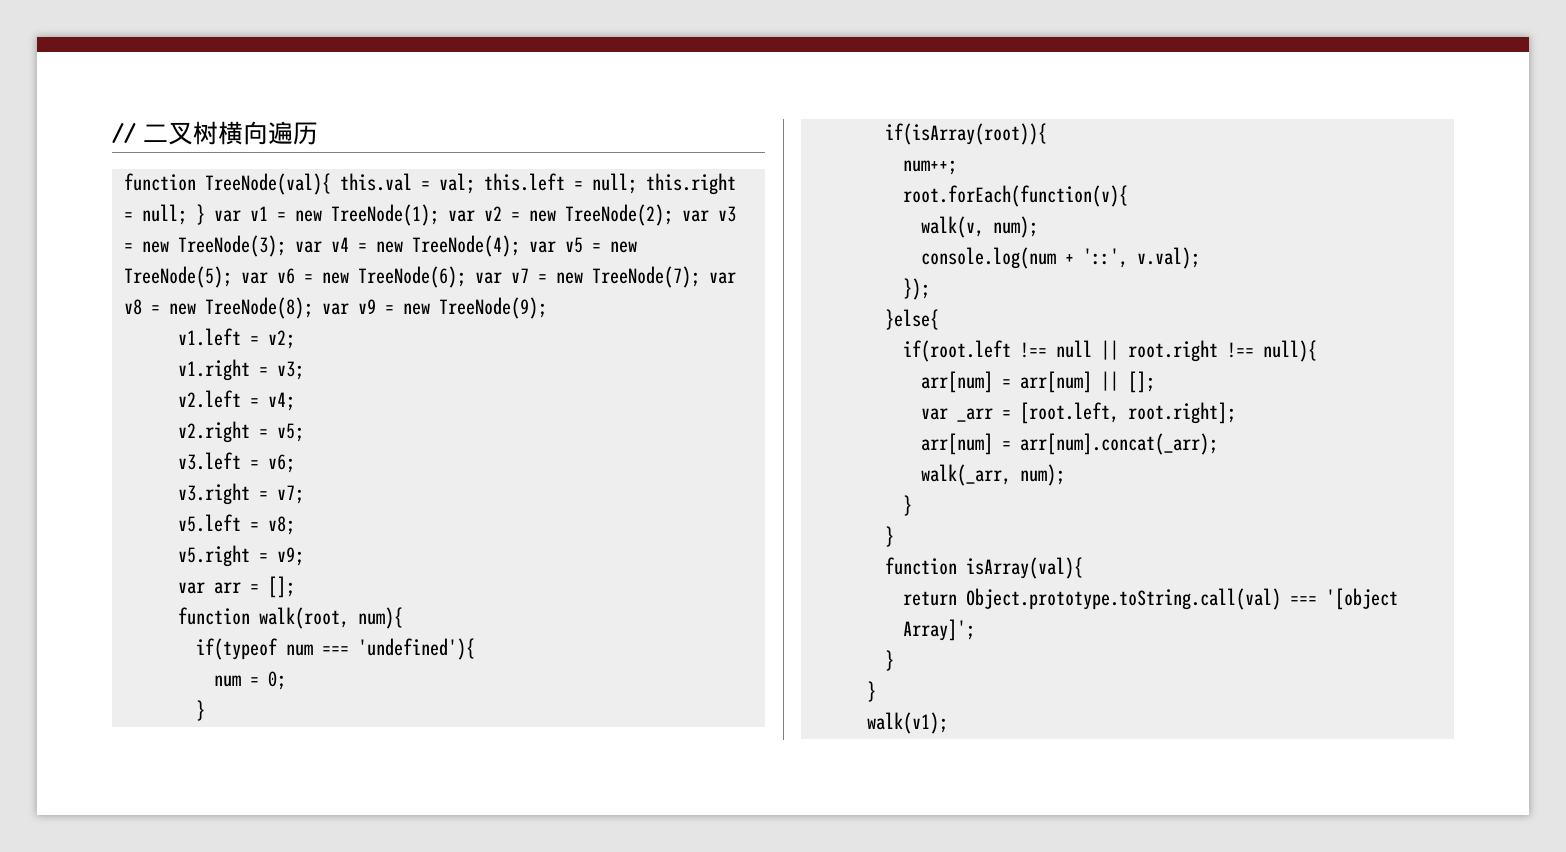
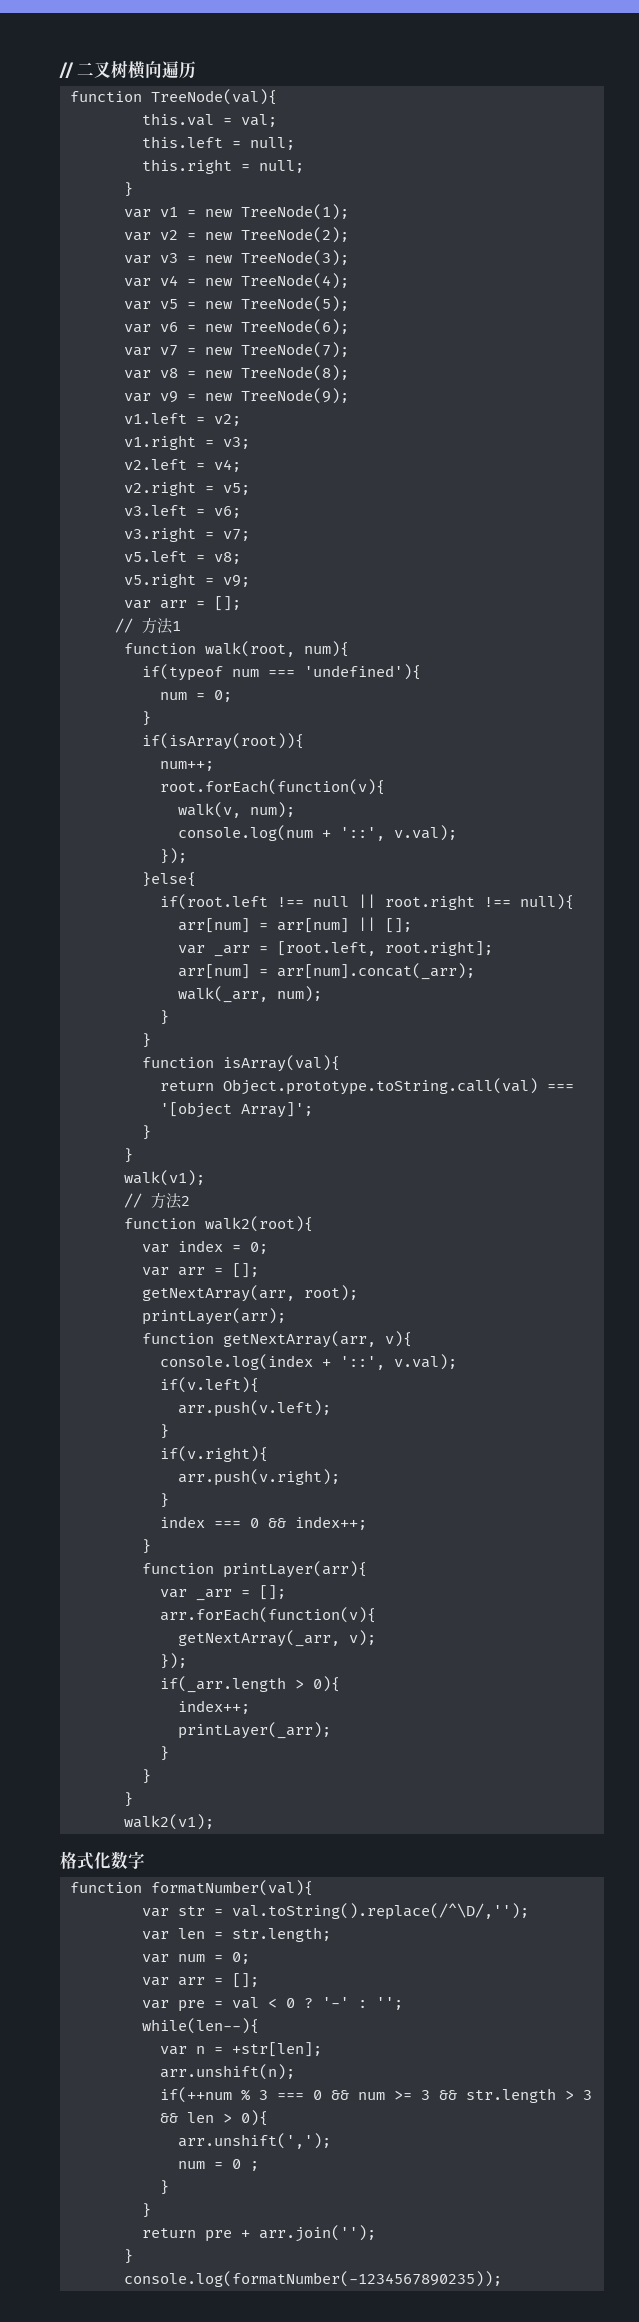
- function TreeNode(val){ this.val = val; this.left = null; this.right = null; } var v1 = new TreeNode(1); var v2 = new TreeNode(2); var v3 = new TreeNode(3); var v4 = new TreeNode(4); var v5 = new TreeNode(5); var v6 = new TreeNode(6); var v7 = new TreeNode(7); var v8 = new TreeNode(8); var v9 = new TreeNode(9);
+ function TreeNode(val){
+ this.val = val;
+ this.left = null;
+ this.right = null;
+ }
+ var v1 = new TreeNode(1);
+ var v2 = new TreeNode(2);
+ var v3 = new TreeNode(3);
+ var v4 = new TreeNode(4);
+ var v5 = new TreeNode(5);
+ var v6 = new TreeNode(6);
+ var v7 = new TreeNode(7);
+ var v8 = new TreeNode(8);
+ var v9 = new TreeNode(9);
+ // 方法1
+ // 方法2
+ function walk2(root){
+ var index = 0;
+ var arr = [];
+ getNextArray(arr, root);
+ printLayer(arr);
+ function getNextArray(arr, v){
+ console.log(index + '::', v.val);
+ if(v.left){
+ arr.push(v.left);
+ }
+ if(v.right){
+ arr.push(v.right);
+ }
+ index === 0 && index++;
+ }
+ function printLayer(arr){
+ var _arr = [];
+ arr.forEach(function(v){
+ getNextArray(_arr, v);
+ });
+ if(_arr.length > 0){
+ index++;
+ printLayer(_arr);
+ }
+ }
+ }
+ walk2(v1);
+ 格式化数字
+ function formatNumber(val){
+ var str = val.toString().replace(/^\D/,'');
+ var len = str.length;
+ var num = 0;
+ var arr = [];
+ var pre = val < 0 ? '-' : '';
+ while(len--){
+ var n = +str[len];
+ arr.unshift(n);
+ if(++num % 3 === 0 && num >= 3 && str.length > 3 && len > 0){
+ arr.unshift(',');
+ num = 0 ;
+ }
+ }
+ return pre + arr.join('');
+ }
+ console.log(formatNumber(-1234567890235));

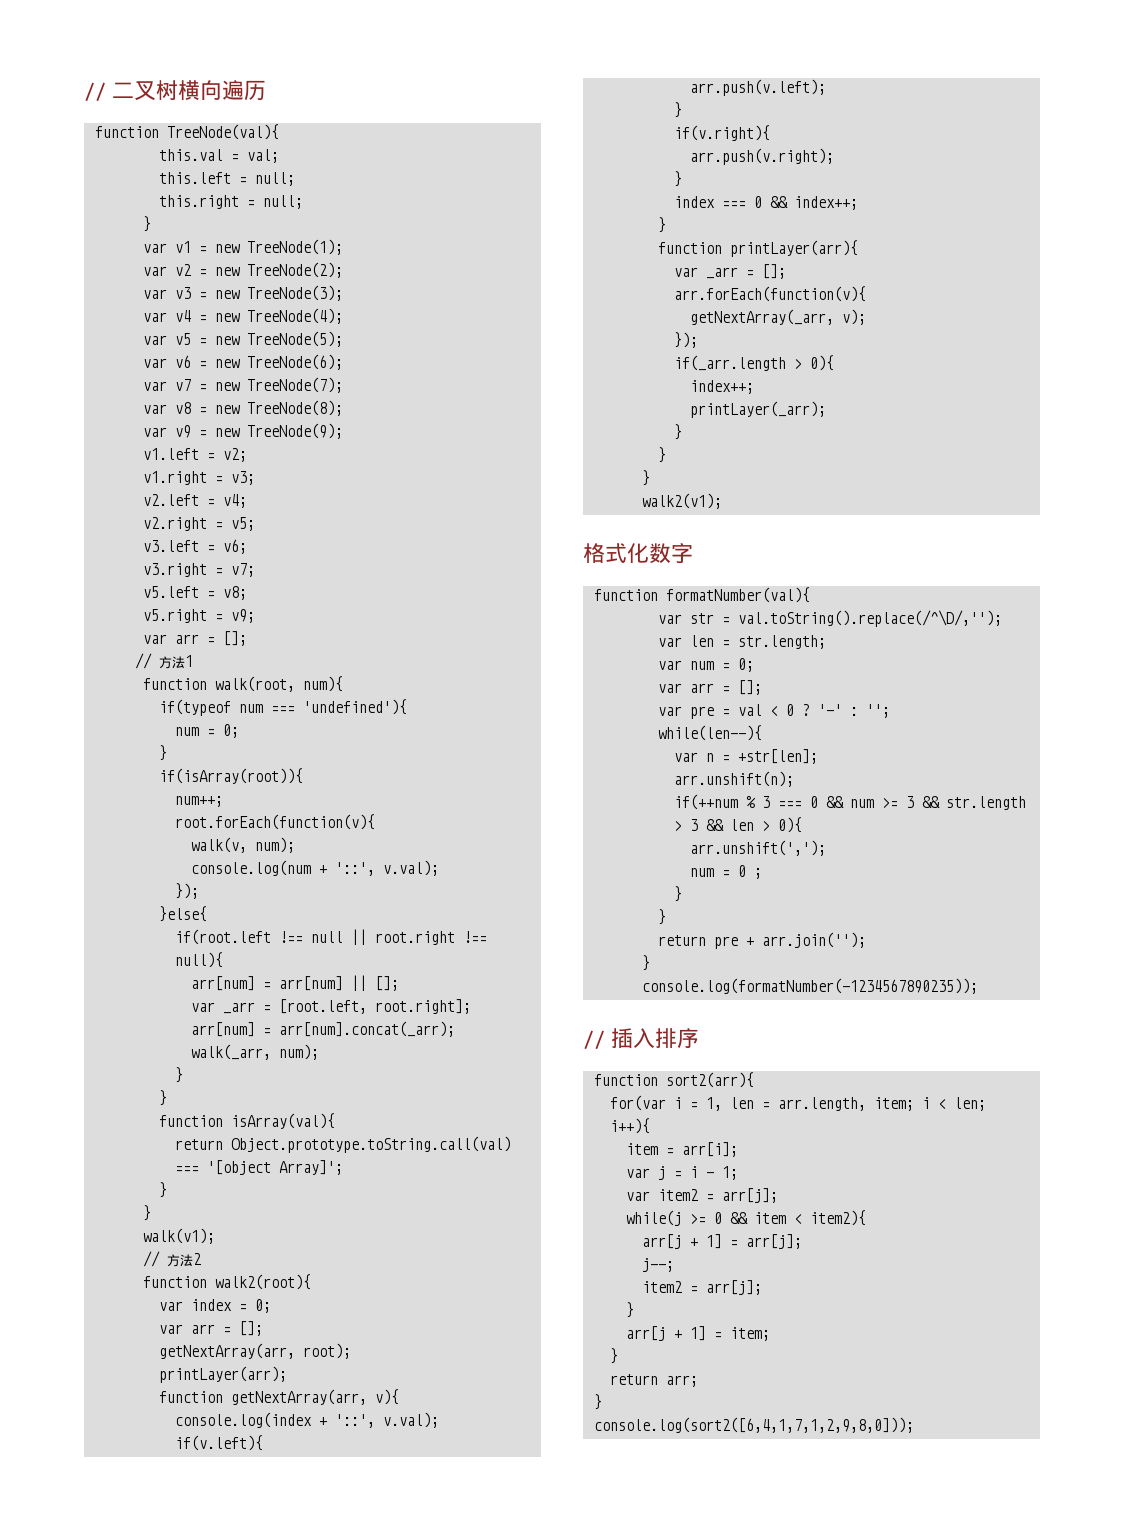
+ // 插入排序
+ function sort2(arr){
+ for(var i = 1, len = arr.length, item; i < len; i++){
+ item = arr[i];
+ var j = i - 1;
+ var item2 = arr[j];
+ while(j >= 0 && item < item2){
+ arr[j + 1] = arr[j];
+ j--;
+ item2 = arr[j];
+ }
+ arr[j + 1] = item;
+ }
+ return arr;
+ }
+ console.log(sort2([6,4,1,7,1,2,9,8,0]));

